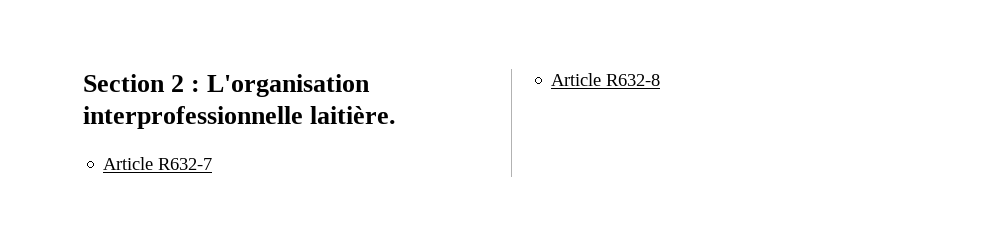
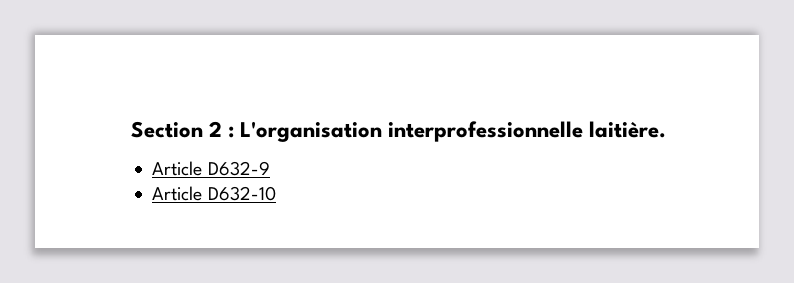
- Article R632-7
- Article R632-8
+ Article D632-9
+ Article D632-10

